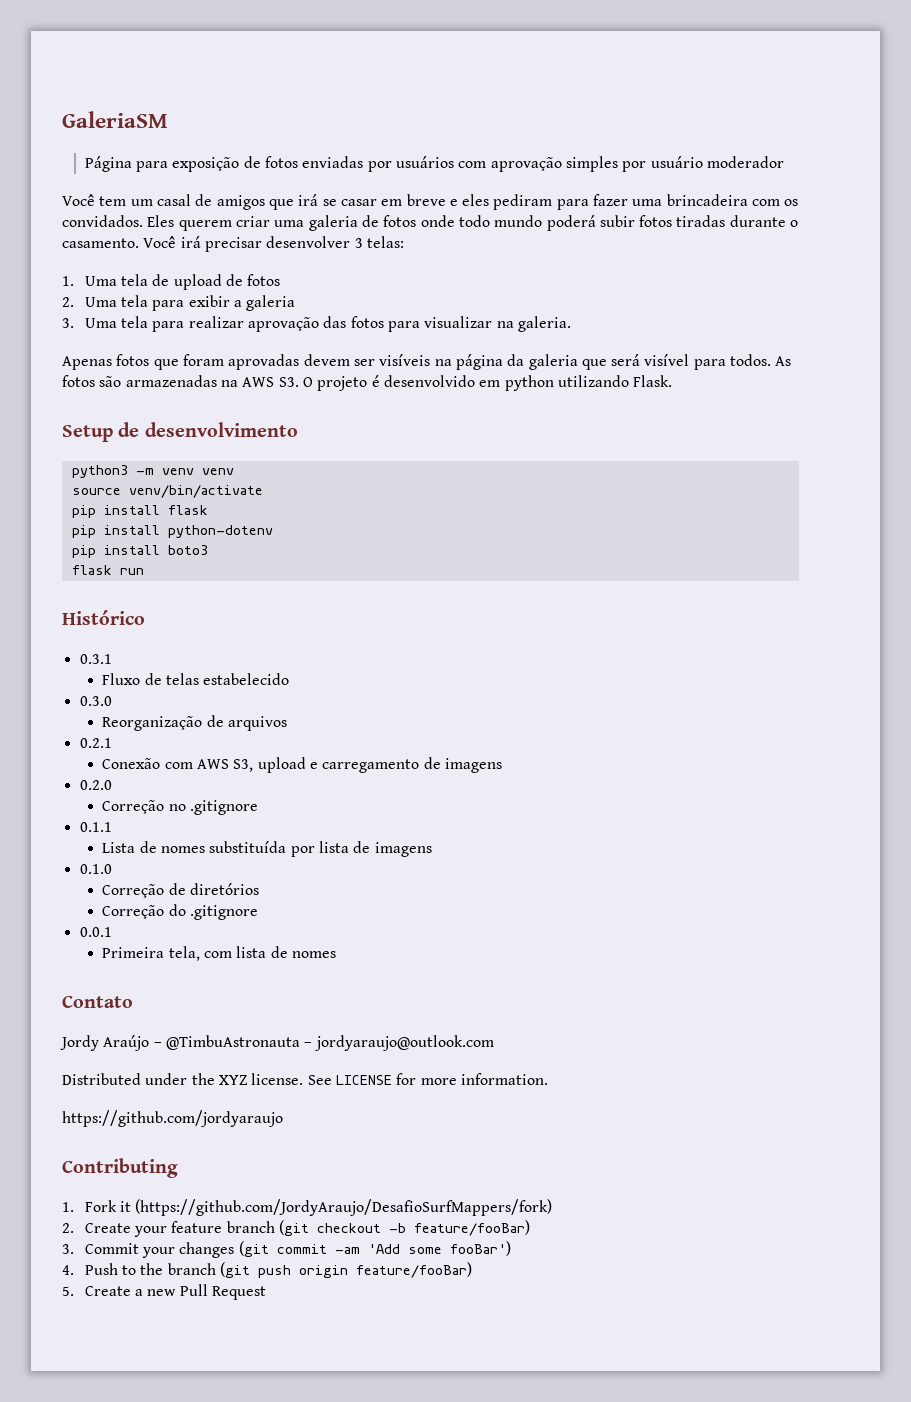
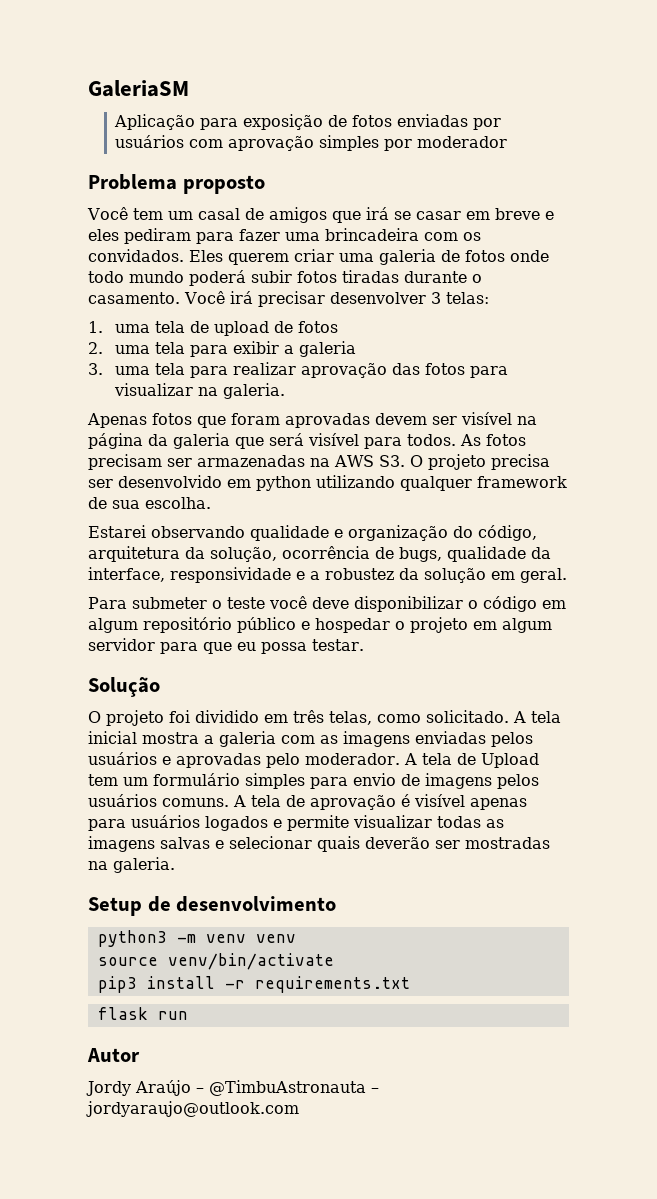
- Página para exposição de fotos enviadas por usuários com aprovação simples por usuário moderador
+ Aplicação para exposição de fotos enviadas por usuários com aprovação simples por moderador
+ Problema proposto
- 1. Uma tela de upload de fotos
+ 1. uma tela de upload de fotos
- 2. Uma tela para exibir a galeria
+ 2. uma tela para exibir a galeria
- 3. Uma tela para realizar aprovação das fotos para visualizar na galeria.
+ 3. uma tela para realizar aprovação das fotos para visualizar na galeria.
- Apenas fotos que foram aprovadas devem ser visíveis na página da galeria que será visível para todos.
+ Apenas fotos que foram aprovadas devem ser visível na página da galeria que será visível para todos.
- As fotos são armazenadas na AWS S3. O projeto é desenvolvido em python utilizando Flask.
+ As fotos precisam ser armazenadas na AWS S3. O projeto precisa ser desenvolvido em python utilizando qualquer framework de sua escolha.
+ Estarei observando qualidade e organização do código, arquitetura da solução, ocorrência de bugs, qualidade da interface, responsividade e a robustez da solução em geral.
+ Para submeter o teste você deve disponibilizar o código em algum repositório público e hospedar o projeto em algum servidor para que eu possa testar.
+ Solução
+ O projeto foi dividido em três telas, como solicitado. A tela inicial mostra a galeria com as imagens enviadas pelos usuários e aprovadas pelo moderador. A tela de Upload tem um formulário simples para envio de imagens pelos usuários comuns. A tela de aprovação é visível apenas para usuários logados e permite visualizar todas as imagens salvas e selecionar quais deverão ser mostradas na galeria.
- pip install flask
- pip install python-dotenv
- pip install boto3
+ pip3 install -r requirements.txt
  flask run
- Histórico
- 0.3.1
- Fluxo de telas estabelecido
- 0.3.0
- Reorganização de arquivos
- 0.2.1
- Conexão com AWS S3, upload e carregamento de imagens
- 0.2.0
- Correção no .gitignore
- 0.1.1
- Lista de nomes substituída por lista de imagens
- 0.1.0
- Correção de diretórios
- Correção do .gitignore
- 0.0.1
- Primeira tela, com lista de nomes
- Contato
+ Autor
- Distributed under the XYZ license. See LICENSE for more information.
- https://github.com/jordyaraujo
- Contributing
- 1. Fork it (https://github.com/JordyAraujo/DesafioSurfMappers/fork)
- 2. Create your feature branch (git checkout -b feature/fooBar)
- 3. Commit your changes (git commit -am 'Add some fooBar')
- 4. Push to the branch (git push origin feature/fooBar)
- 5. Create a new Pull Request

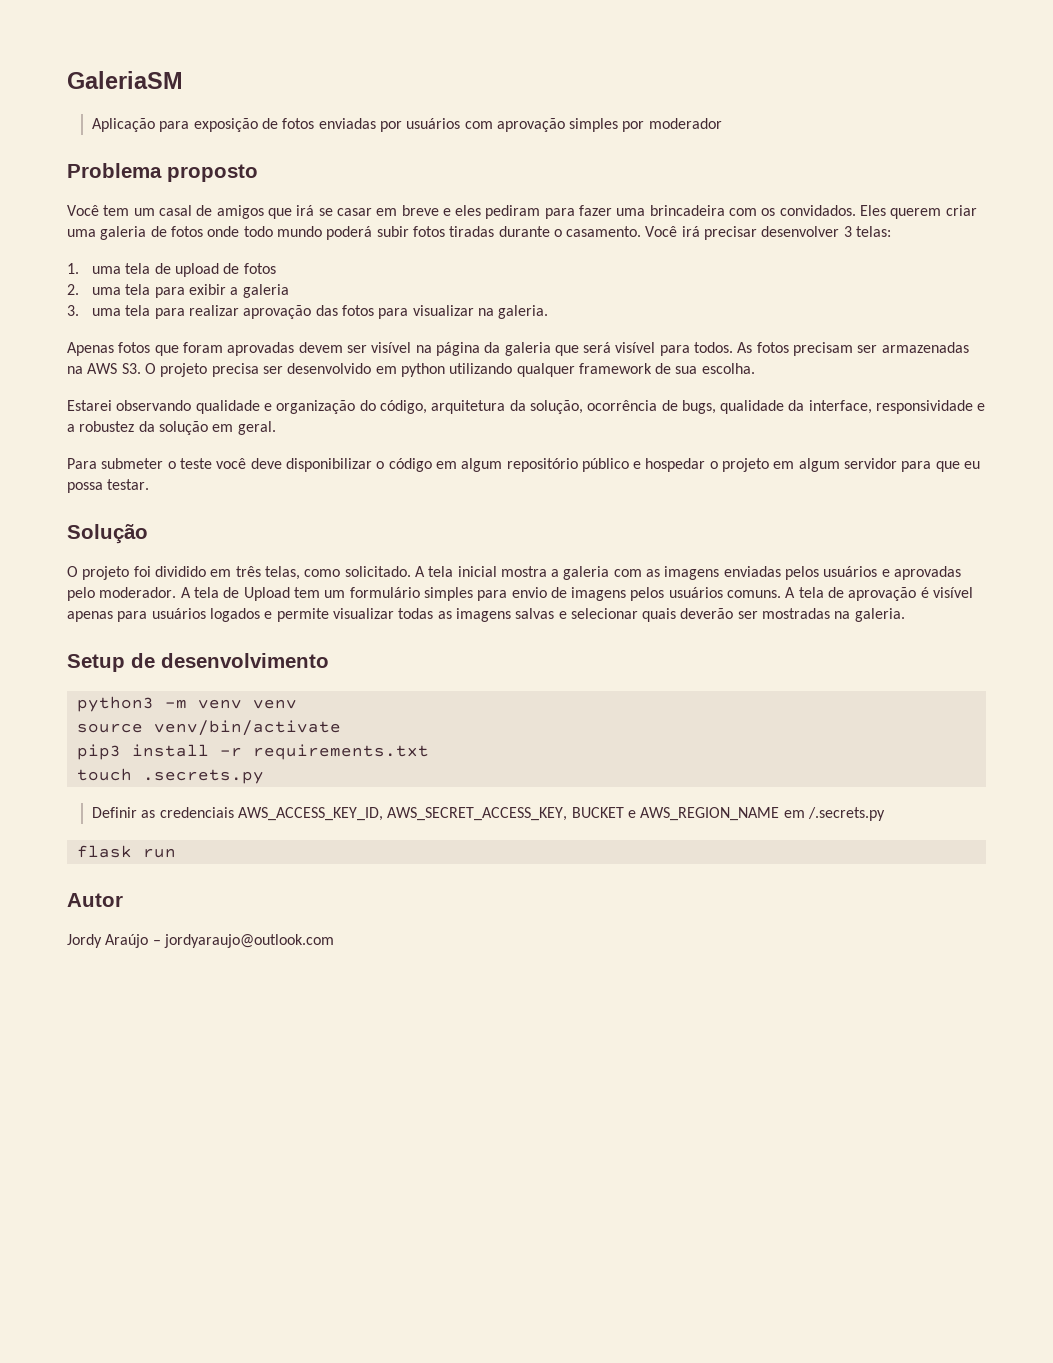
+ touch .secrets.py
+ Definir as credenciais AWS_ACCESS_KEY_ID, AWS_SECRET_ACCESS_KEY, BUCKET e AWS_REGION_NAME em /.secrets.py
- Jordy Araújo – @TimbuAstronauta – jordyaraujo@outlook.com
+ Jordy Araújo – jordyaraujo@outlook.com

